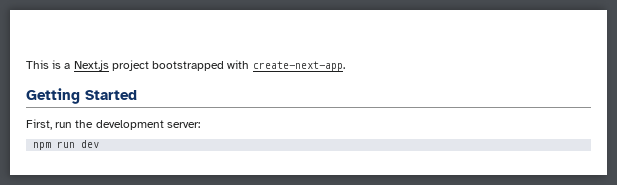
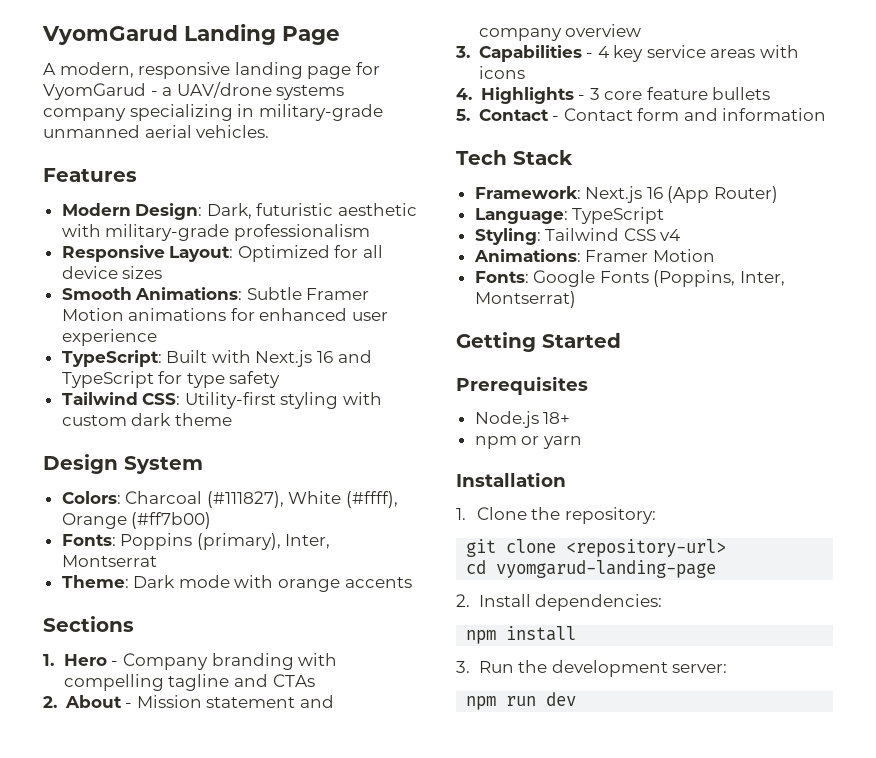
- This is a Next.js project bootstrapped with create-next-app.
+ VyomGarud Landing Page
+ A modern, responsive landing page for VyomGarud - a UAV/drone systems company specializing in military-grade unmanned aerial vehicles.
+ Features
+ Modern Design: Dark, futuristic aesthetic with military-grade professionalism
+ Responsive Layout: Optimized for all device sizes
+ Smooth Animations: Subtle Framer Motion animations for enhanced user experience
+ TypeScript: Built with Next.js 16 and TypeScript for type safety
+ Tailwind CSS: Utility-first styling with custom dark theme
+ Design System
+ Colors: Charcoal (#111827), White (#ffff), Orange (#ff7b00)
+ Fonts: Poppins (primary), Inter, Montserrat
+ Theme: Dark mode with orange accents
+ Sections
+ 1. Hero - Company branding with compelling tagline and CTAs
+ 2. About - Mission statement and company overview
+ 3. Capabilities - 4 key service areas with icons
+ 4. Highlights - 3 core feature bullets
+ 5. Contact - Contact form and information
+ Tech Stack
+ Framework: Next.js 16 (App Router)
+ Language: TypeScript
+ Styling: Tailwind CSS v4
+ Animations: Framer Motion
+ Fonts: Google Fonts (Poppins, Inter, Montserrat)
  Getting Started
- First, run the development server:
+ Prerequisites
+ Node.js 18+
+ npm or yarn
+ Installation
+ 1. Clone the repository:
+ git clone <repository-url>
+ cd vyomgarud-landing-page
+ 2. Install dependencies:
+ npm install
+ 3. Run the development server:

